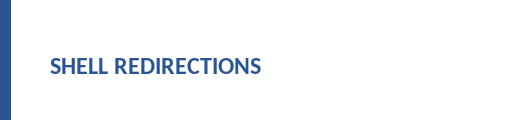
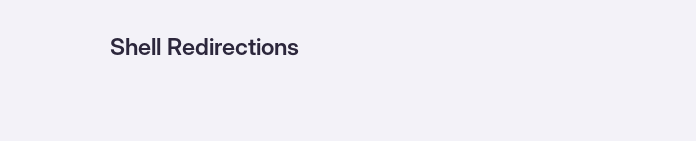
- SHELL REDIRECTIONS
+ Shell Redirections

